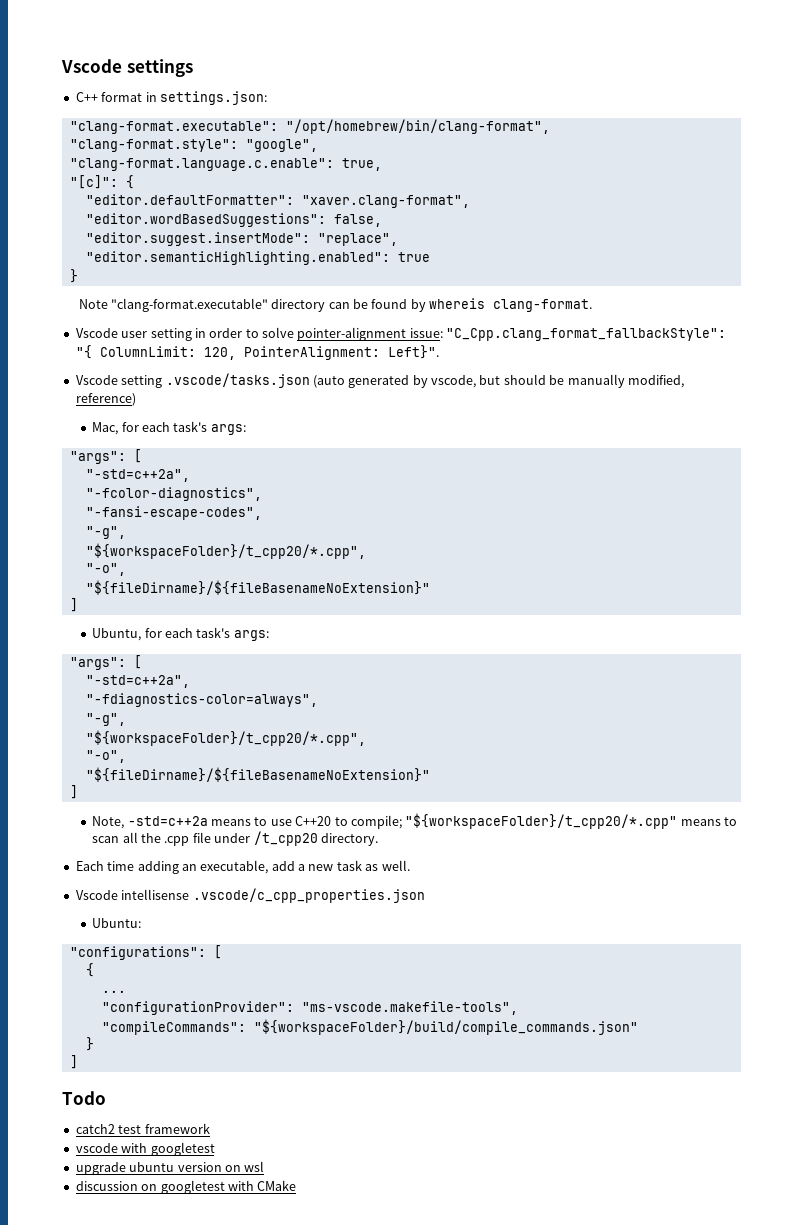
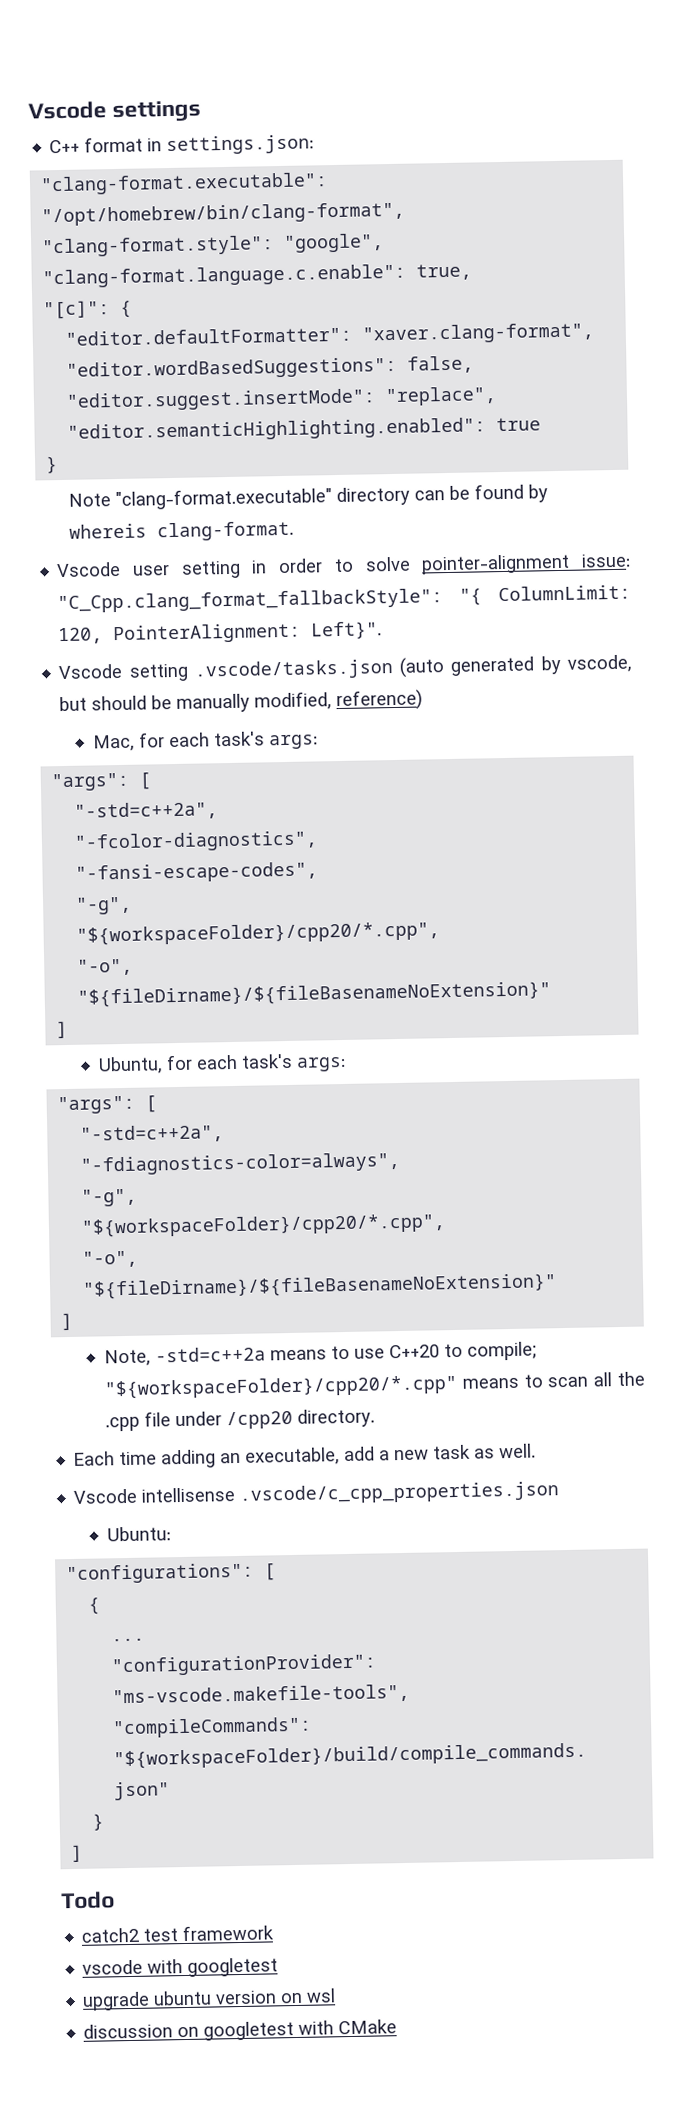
  "-fansi-escape-codes",
  "-g",
- "${workspaceFolder}/t_cpp20/*.cpp",
+ "${workspaceFolder}/cpp20/*.cpp",
  "-fdiagnostics-color=always",
  "-g",
- "${workspaceFolder}/t_cpp20/*.cpp",
+ "${workspaceFolder}/cpp20/*.cpp",
- Note, -std=c++2a means to use C++20 to compile; "${workspaceFolder}/t_cpp20/*.cpp" means to scan all the .cpp file under /t_cpp20 directory.
+ Note, -std=c++2a means to use C++20 to compile; "${workspaceFolder}/cpp20/*.cpp" means to scan all the .cpp file under /cpp20 directory.

